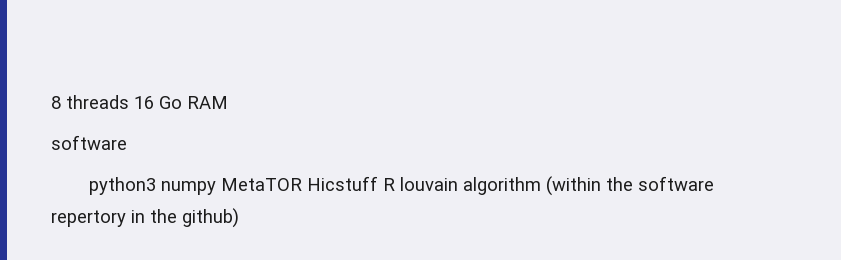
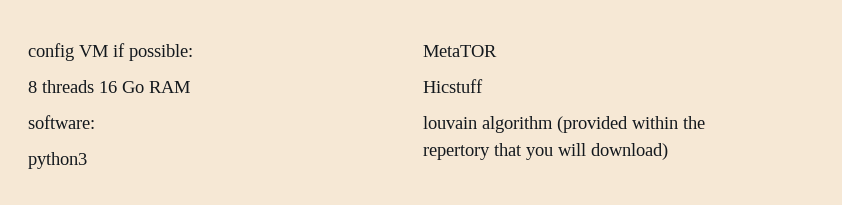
+ config VM if possible:
  8 threads 16 Go RAM
- software
+ software:
- python3 numpy MetaTOR Hicstuff R louvain algorithm (within the software repertory in the github)
+ python3
+ MetaTOR
+ Hicstuff
+ louvain algorithm (provided within the repertory that you will download)

